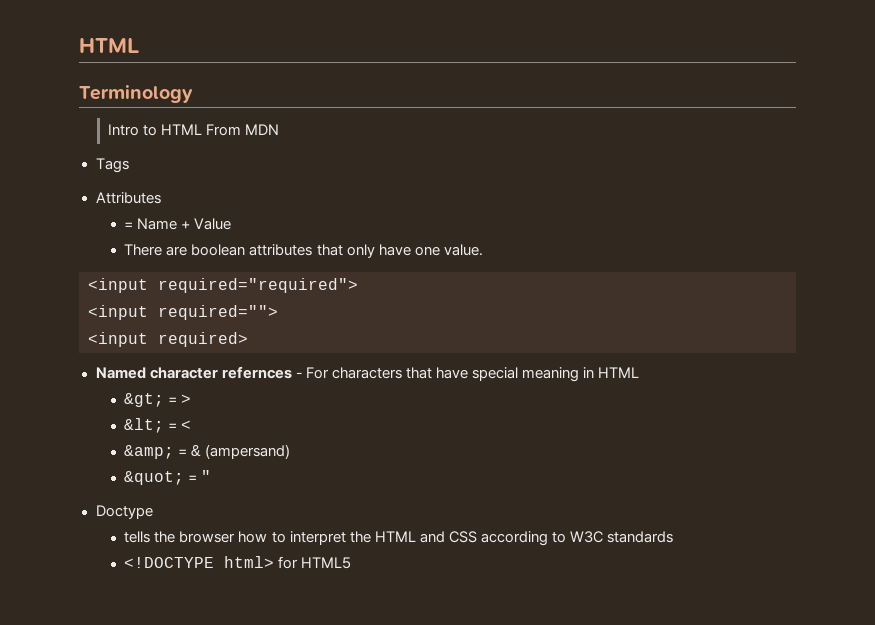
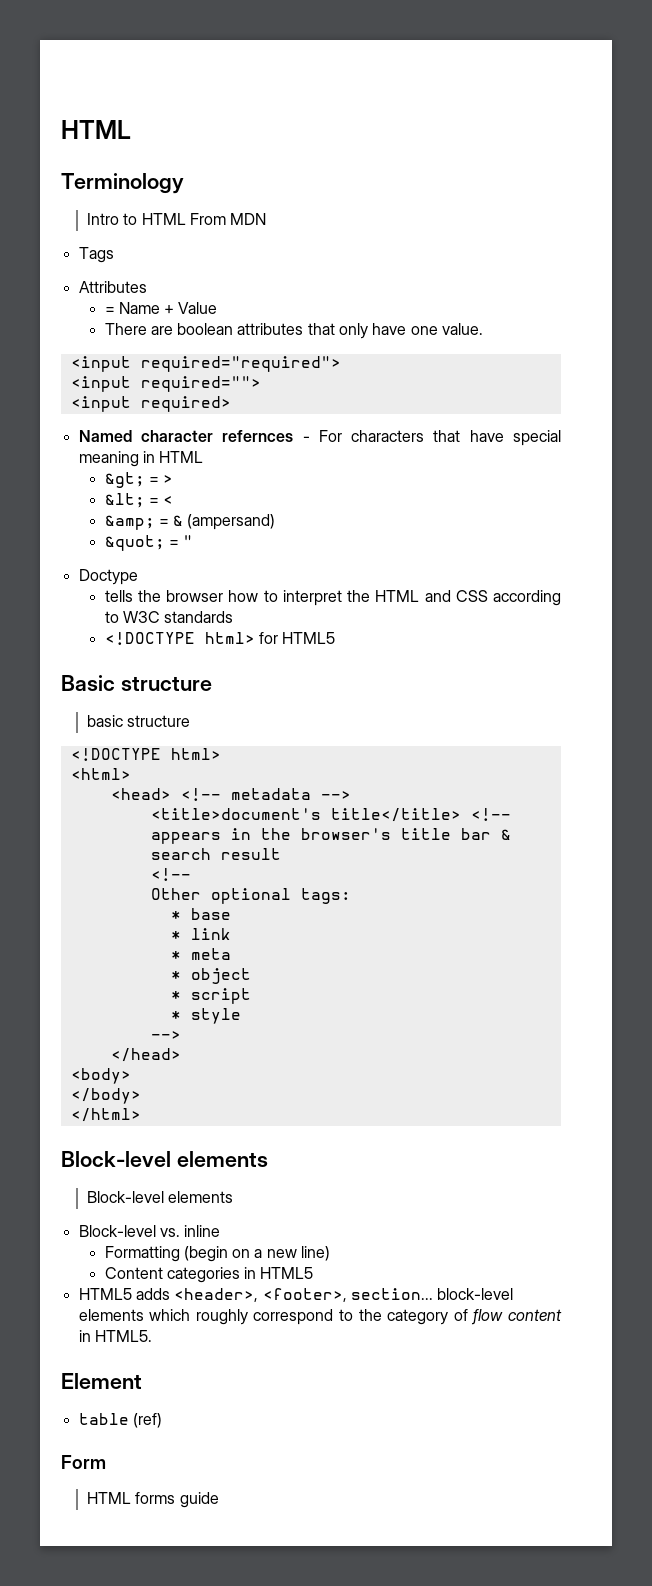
+ Basic structure
+ basic structure
+ <!DOCTYPE html>
+ <html>
+ <head> <!-- metadata -->
+ <title>document's title</title> <!-- appears in the browser's title bar & search result
+ <!--
+ Other optional tags:
+ * base
+ * link
+ * meta
+ * object
+ * script
+ * style
+ -->
+ </head>
+ <body>
+ </body>
+ </html>
+ Block-level elements
+ Block-level elements
+ Block-level vs. inline
+ Formatting (begin on a new line)
+ Content categories in HTML5
+ HTML5 adds <header>, <footer>, section... block-level elements which roughly correspond to the category of flow content in HTML5.
+ Element
+ table (ref)
+ Form
+ HTML forms guide

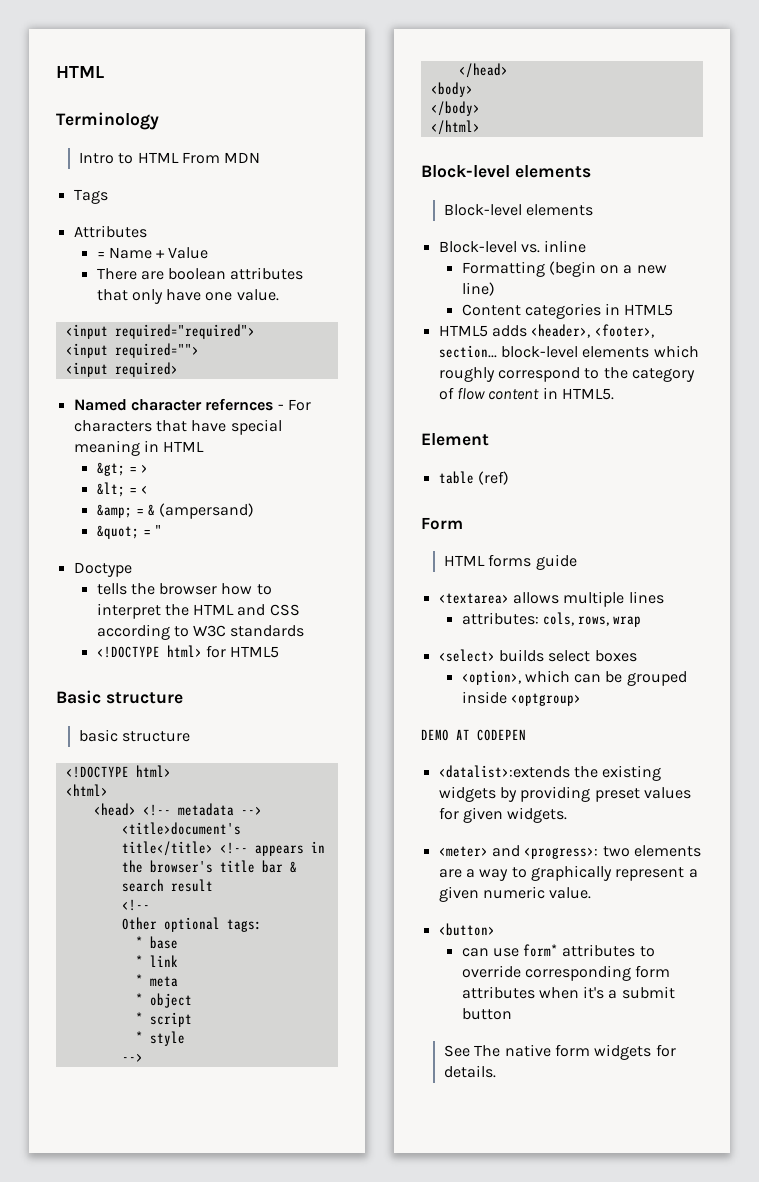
+ <textarea> allows multiple lines
+ attributes: cols, rows, wrap
+ <select> builds select boxes
+ <option>, which can be grouped inside <optgroup>
+ DEMO AT CODEPEN
+ <datalist>:extends the existing widgets by providing preset values for given widgets.
+ <meter> and <progress>: two elements are a way to graphically represent a given numeric value.
+ <button>
+ can use form* attributes to override corresponding form attributes when it's a submit button
+ See The native form widgets for details.

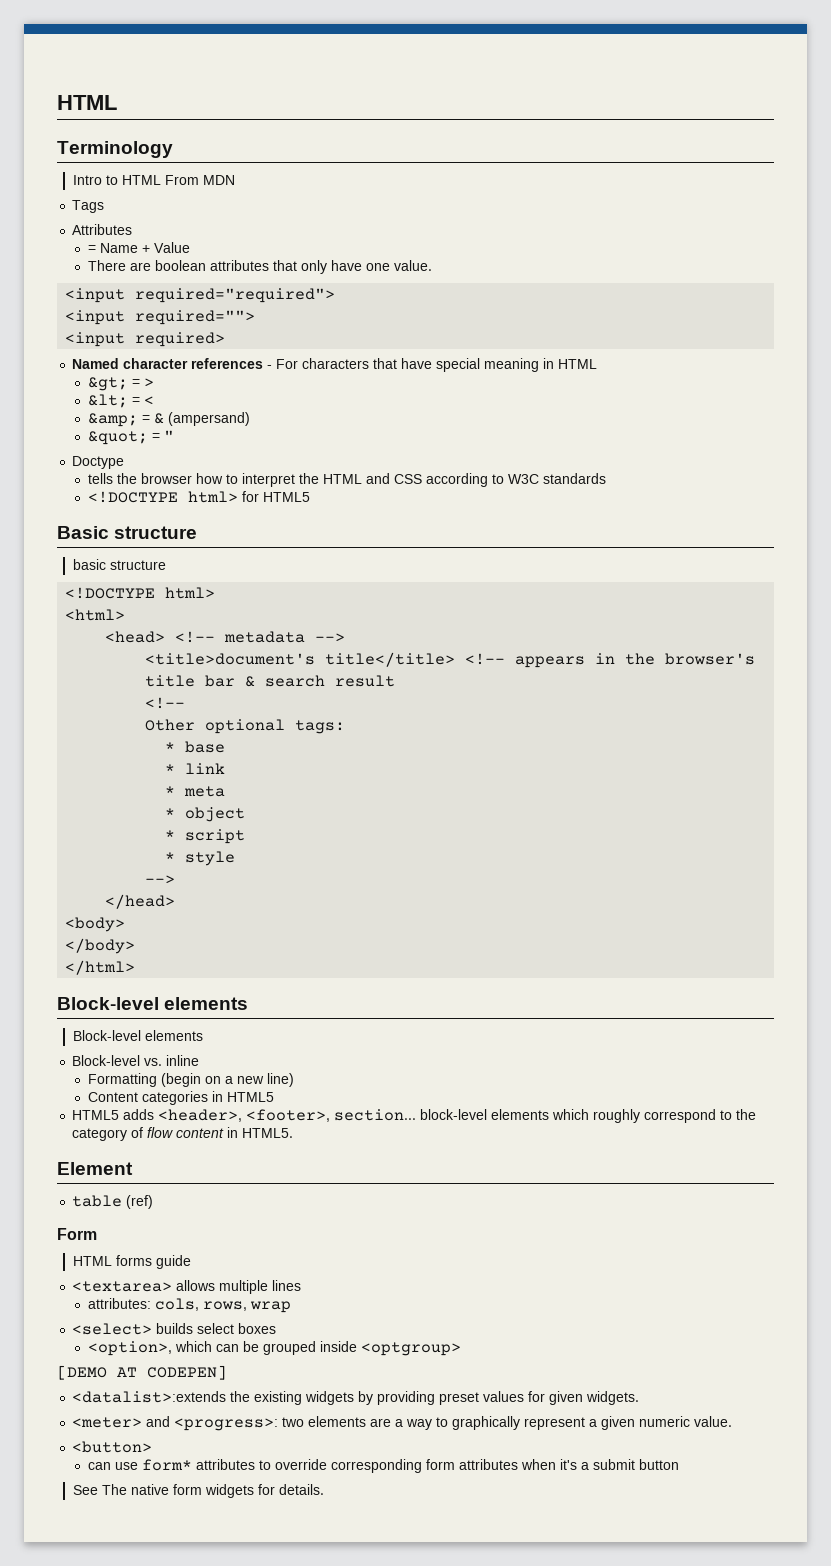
- Named character refernces - For characters that have special meaning in HTML
+ Named character references - For characters that have special meaning in HTML
- DEMO AT CODEPEN
+ [DEMO AT CODEPEN]

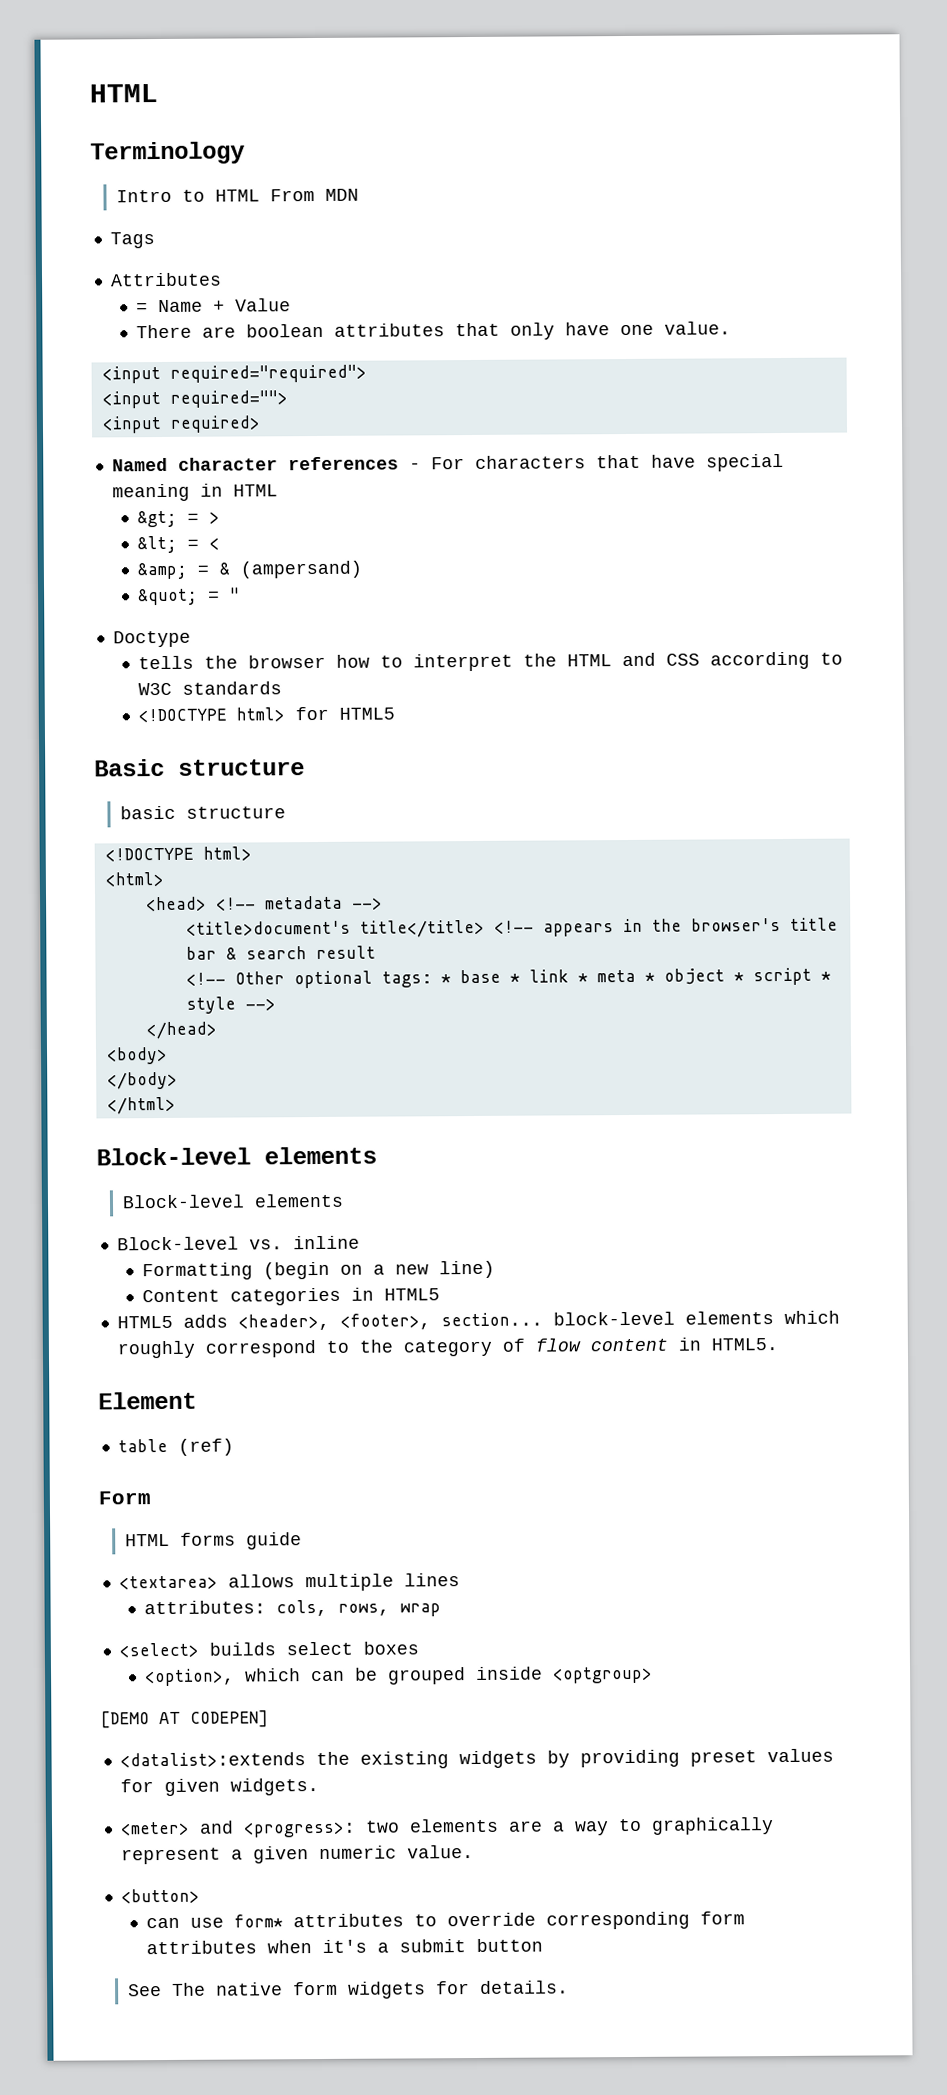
  <title>document's title</title> <!-- appears in the browser's title bar & search result
- <!--
- Other optional tags:
- * base
- * link
- * meta
- * object
- * script
- * style
- -->
+ <!-- Other optional tags: * base * link * meta * object * script * style -->

